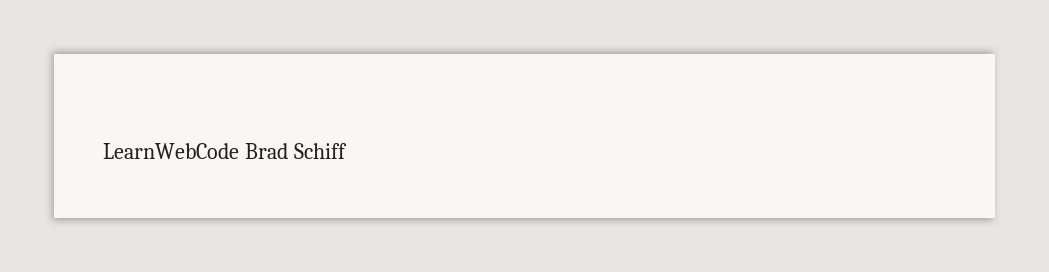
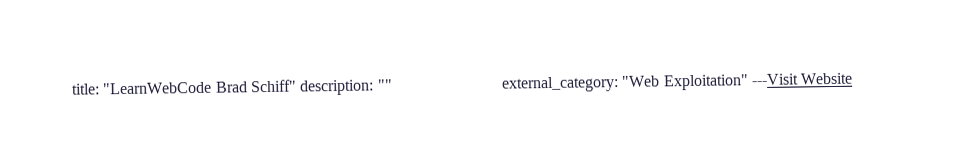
- LearnWebCode Brad Schiff
+ title: "LearnWebCode Brad Schiff" description: "" external_category: "Web Exploitation" ---Visit Website

